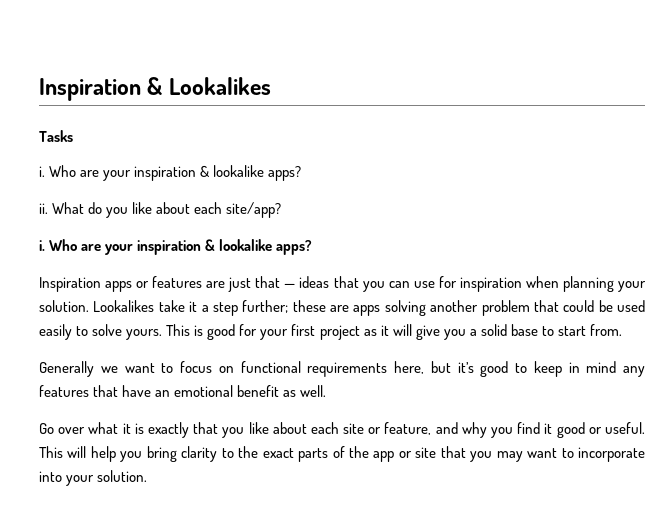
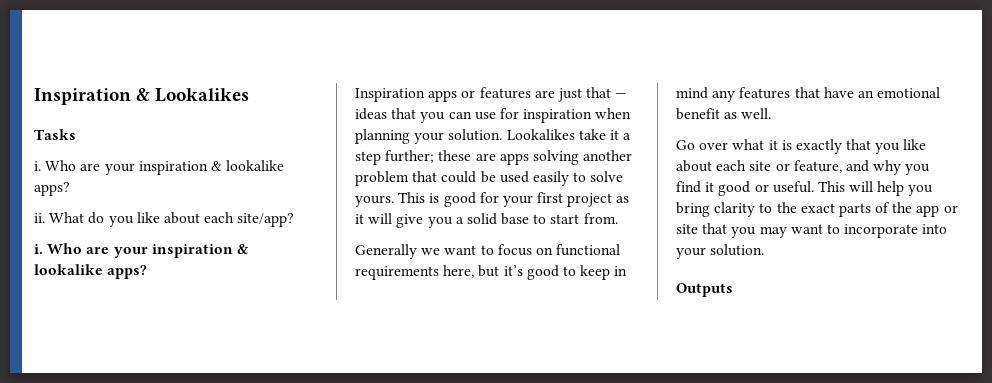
+ Outputs

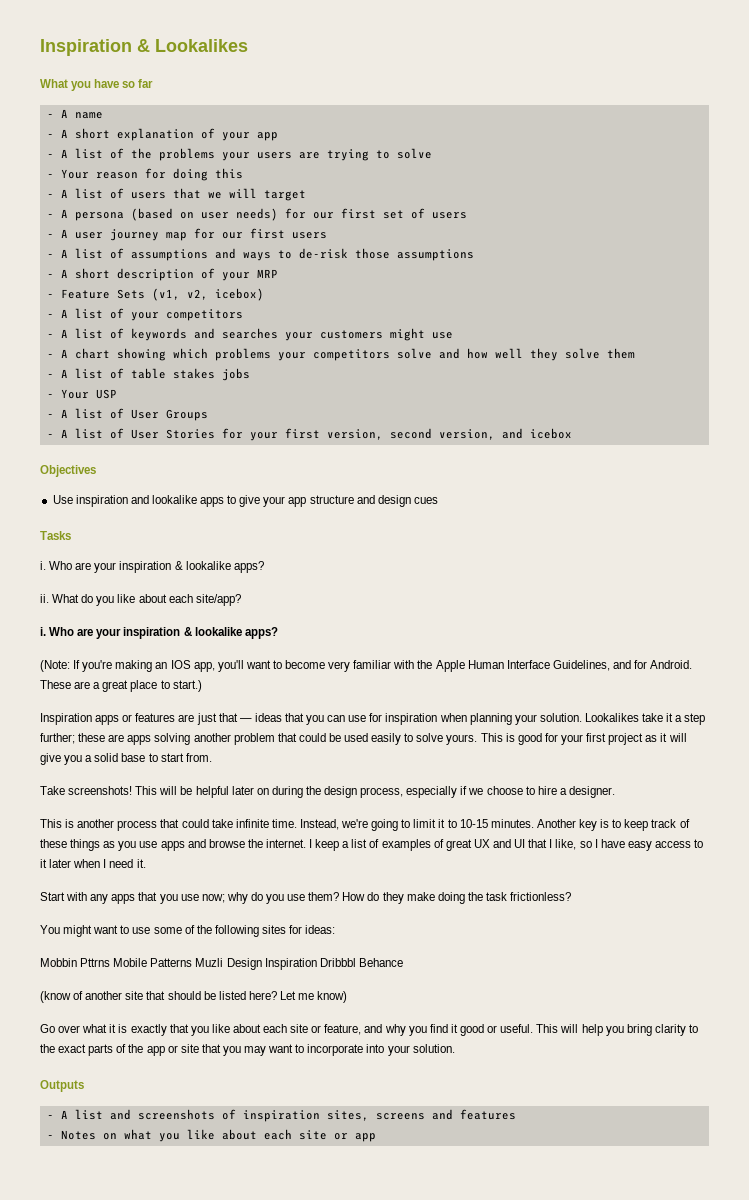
+ What you have so far
+ - A name
+ - A short explanation of your app
+ - A list of the problems your users are trying to solve
+ - Your reason for doing this
+ - A list of users that we will target
+ - A persona (based on user needs) for our first set of users
+ - A user journey map for our first users
+ - A list of assumptions and ways to de-risk those assumptions
+ - A short description of your MRP
+ - Feature Sets (v1, v2, icebox)
+ - A list of your competitors
+ - A list of keywords and searches your customers might use
+ - A chart showing which problems your competitors solve and how well they solve them
+ - A list of table stakes jobs
+ - Your USP
+ - A list of User Groups
+ - A list of User Stories for your first version, second version, and icebox
+ Objectives
+ Use inspiration and lookalike apps to give your app structure and design cues
+ (Note: If you're making an IOS app, you'll want to become very familiar with the Apple Human Interface Guidelines, and for Android. These are a great place to start.)
- Generally we want to focus on functional requirements here, but it’s good to keep in mind any features that have an emotional benefit as well.
+ Take screenshots! This will be helpful later on during the design process, especially if we choose to hire a designer.
+ This is another process that could take infinite time. Instead, we're going to limit it to 10-15 minutes. Another key is to keep track of these things as you use apps and browse the internet. I keep a list of examples of great UX and UI that I like, so I have easy access to it later when I need it.
+ Start with any apps that you use now; why do you use them? How do they make doing the task frictionless?
+ You might want to use some of the following sites for ideas:
+ Mobbin Pttrns Mobile Patterns Muzli Design Inspiration Dribbbl Behance
+ (know of another site that should be listed here? Let me know)
+ - A list and screenshots of inspiration sites, screens and features
+ - Notes on what you like about each site or app

